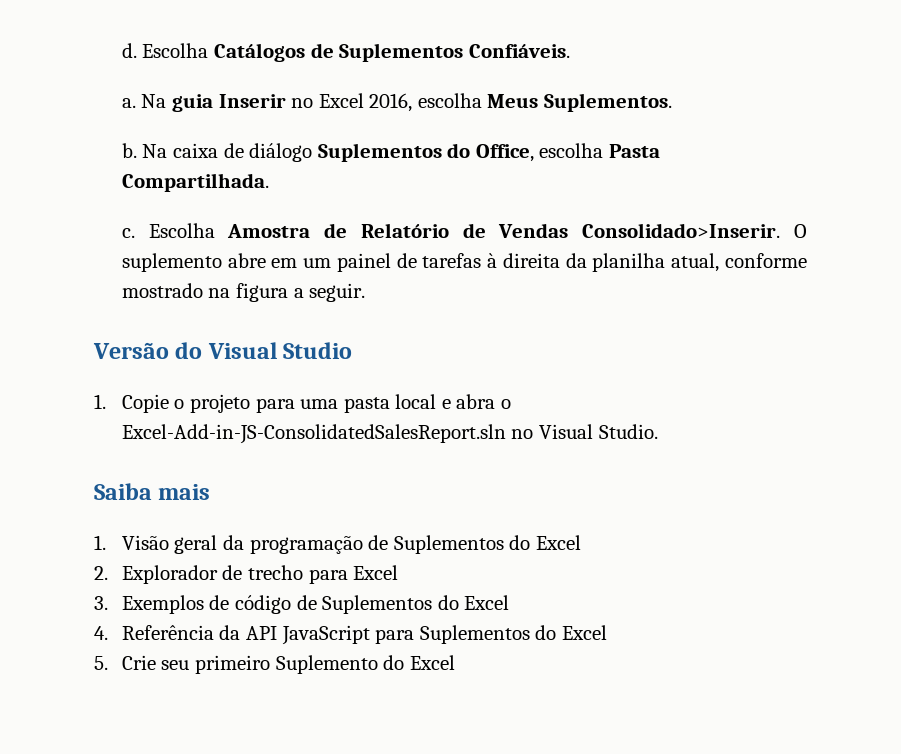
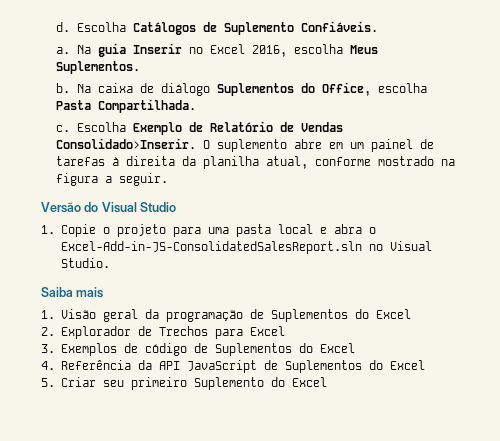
- Escolha Catálogos de Suplementos Confiáveis.
+ Escolha Catálogos de Suplemento Confiáveis.
- Escolha Amostra de Relatório de Vendas Consolidado>Inserir.
+ Escolha Exemplo de Relatório de Vendas Consolidado>Inserir.
- 2. Explorador de trecho para Excel
+ 2. Explorador de Trechos para Excel
- 4. Referência da API JavaScript para Suplementos do Excel
+ 4. Referência da API JavaScript de Suplementos do Excel
- 5. Crie seu primeiro Suplemento do Excel
+ 5. Criar seu primeiro Suplemento do Excel

